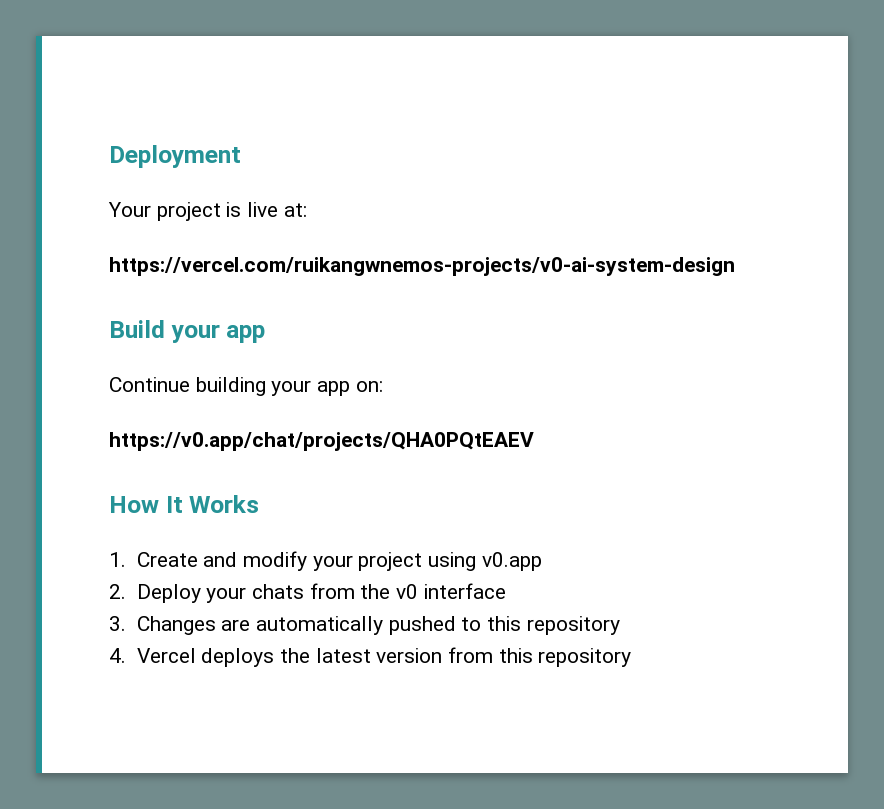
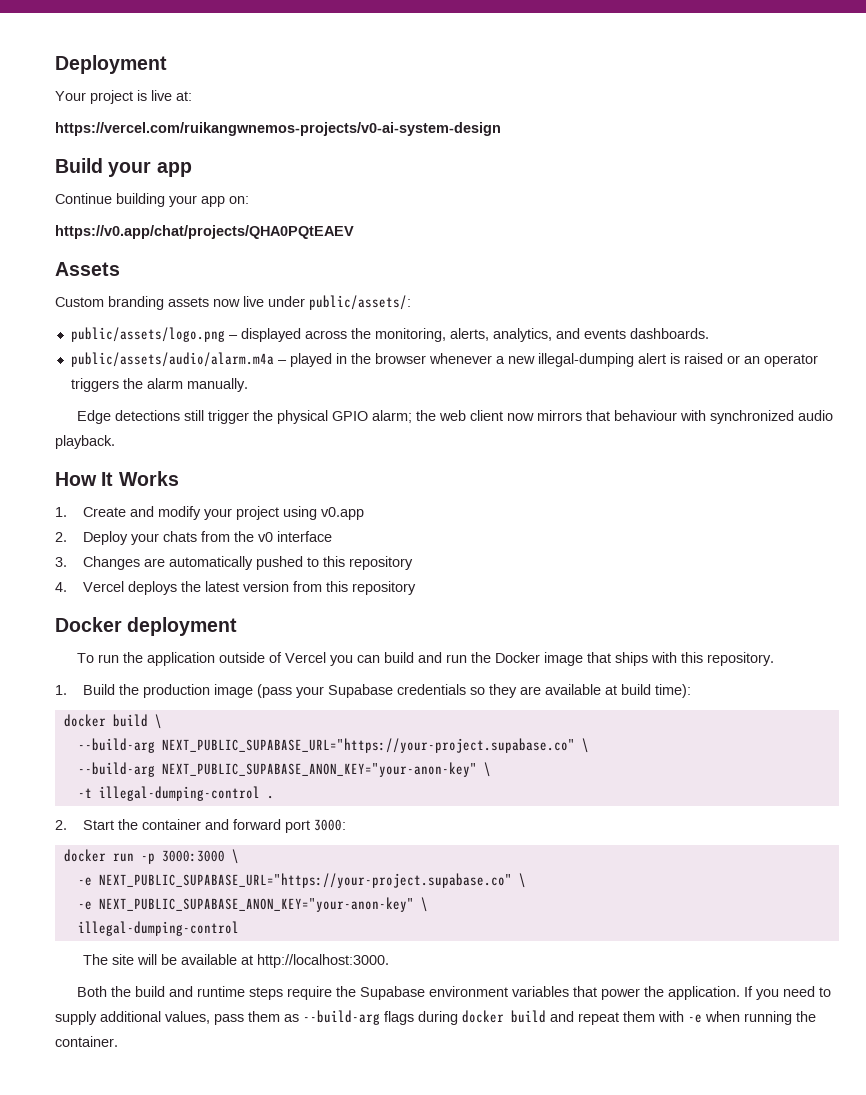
+ Assets
+ Custom branding assets now live under public/assets/:
+ public/assets/logo.png – displayed across the monitoring, alerts, analytics, and events dashboards.
+ public/assets/audio/alarm.m4a – played in the browser whenever a new illegal-dumping alert is raised or an operator triggers the alarm manually.
+ Edge detections still trigger the physical GPIO alarm; the web client now mirrors that behaviour with synchronized audio playback.
+ Docker deployment
+ To run the application outside of Vercel you can build and run the Docker image that ships with this repository.
+ 1. Build the production image (pass your Supabase credentials so they are available at build time):
+ docker build \
+ --build-arg NEXT_PUBLIC_SUPABASE_URL="https://your-project.supabase.co" \
+ --build-arg NEXT_PUBLIC_SUPABASE_ANON_KEY="your-anon-key" \
+ -t illegal-dumping-control .
+ 2. Start the container and forward port 3000:
+ docker run -p 3000:3000 \
+ -e NEXT_PUBLIC_SUPABASE_URL="https://your-project.supabase.co" \
+ -e NEXT_PUBLIC_SUPABASE_ANON_KEY="your-anon-key" \
+ illegal-dumping-control
+ The site will be available at http://localhost:3000.
+ Both the build and runtime steps require the Supabase environment variables that power the application. If you need to supply additional values, pass them as --build-arg flags during docker build and repeat them with -e when running the container.

